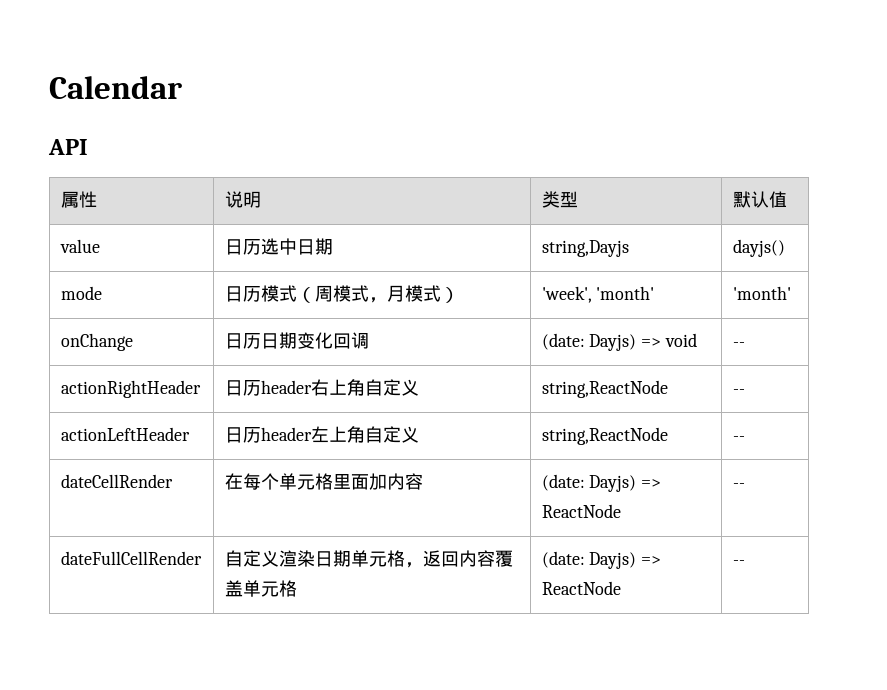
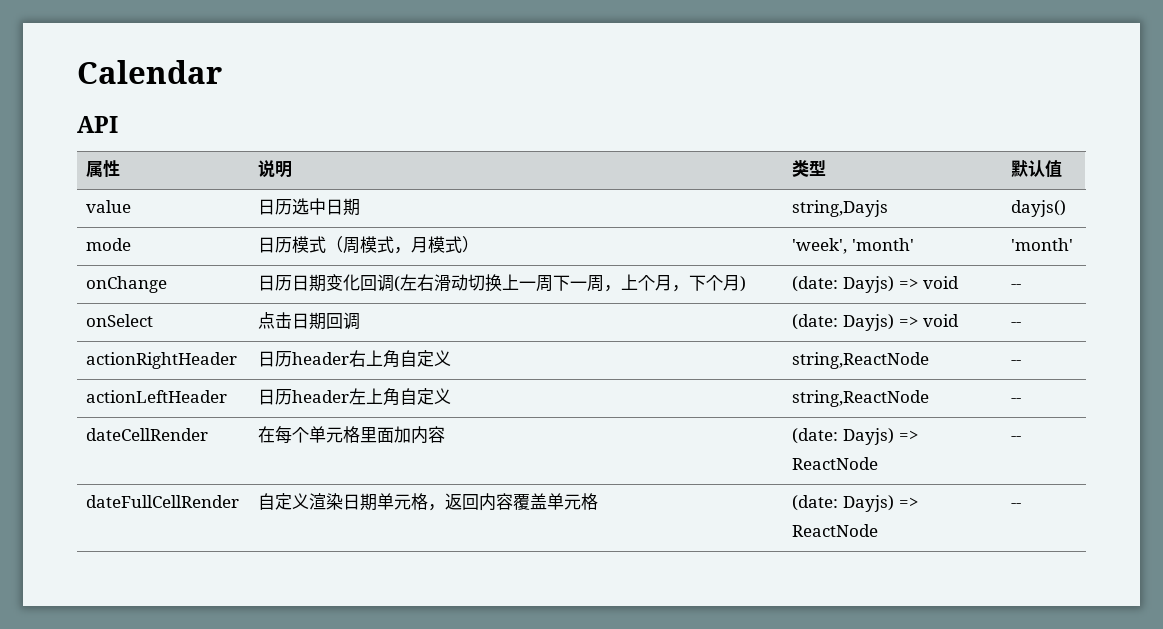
- onChange | 日历日期变化回调 | (date: Dayjs) => void | --
+ onChange | 日历日期变化回调(左右滑动切换上一周下一周，上个月，下个月) | (date: Dayjs) => void | --
+ onSelect | 点击日期回调 | (date: Dayjs) => void | --

